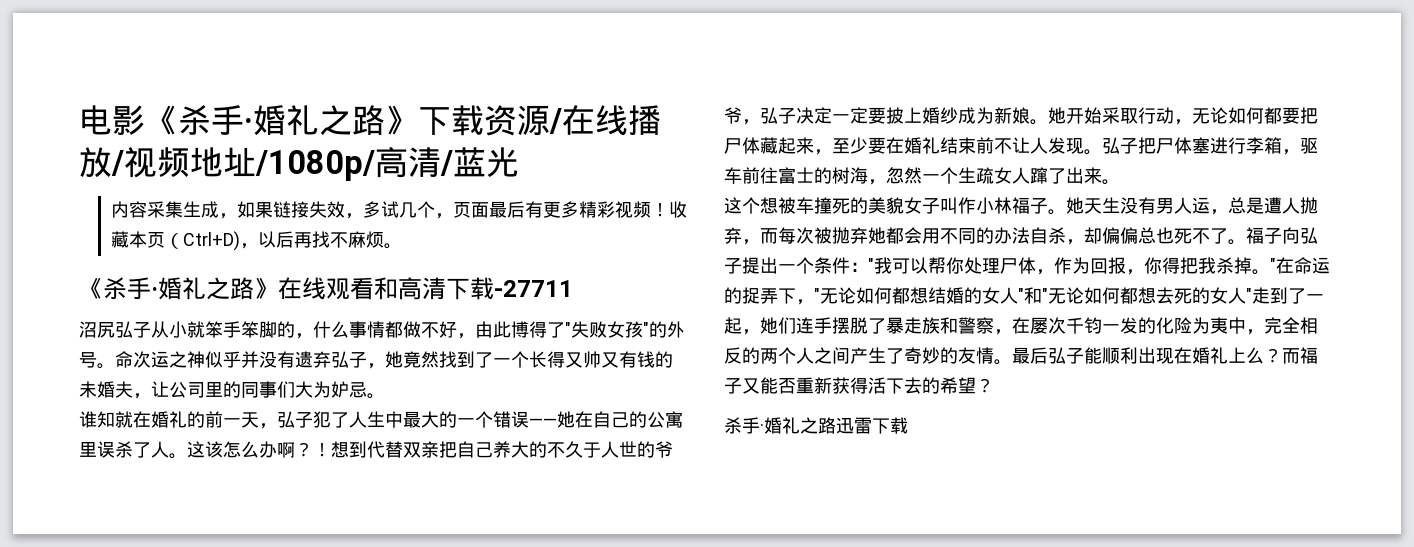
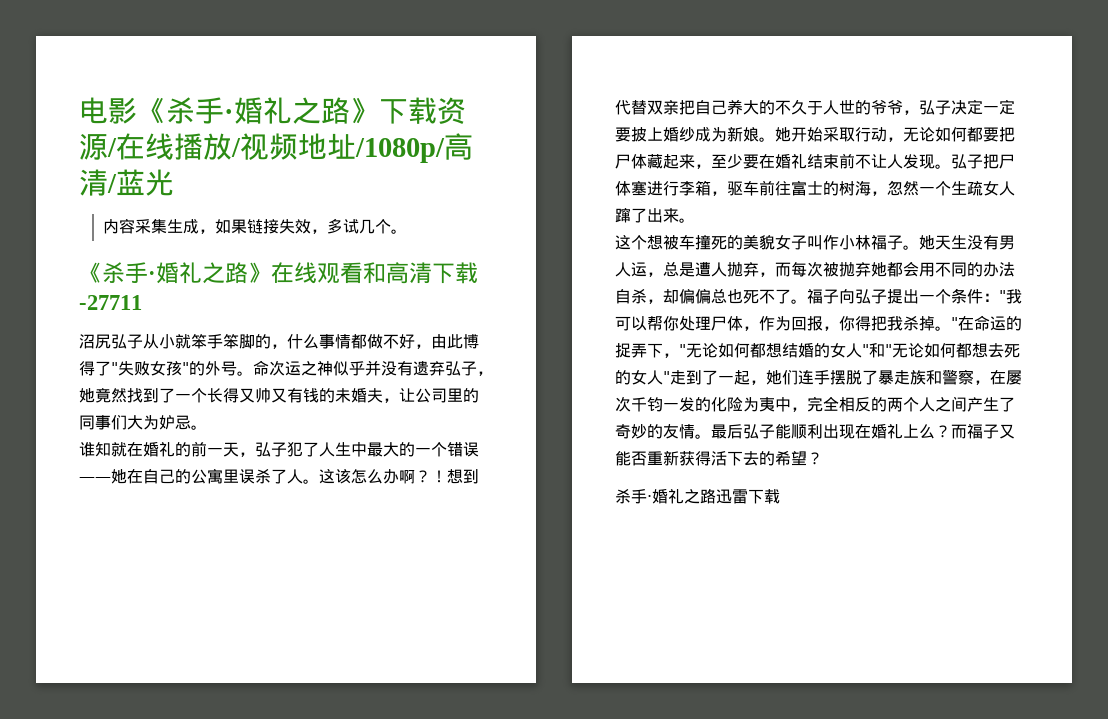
- 内容采集生成，如果链接失效，多试几个，页面最后有更多精彩视频！收藏本页（Ctrl+D)，以后再找不麻烦。
+ 内容采集生成，如果链接失效，多试几个。

